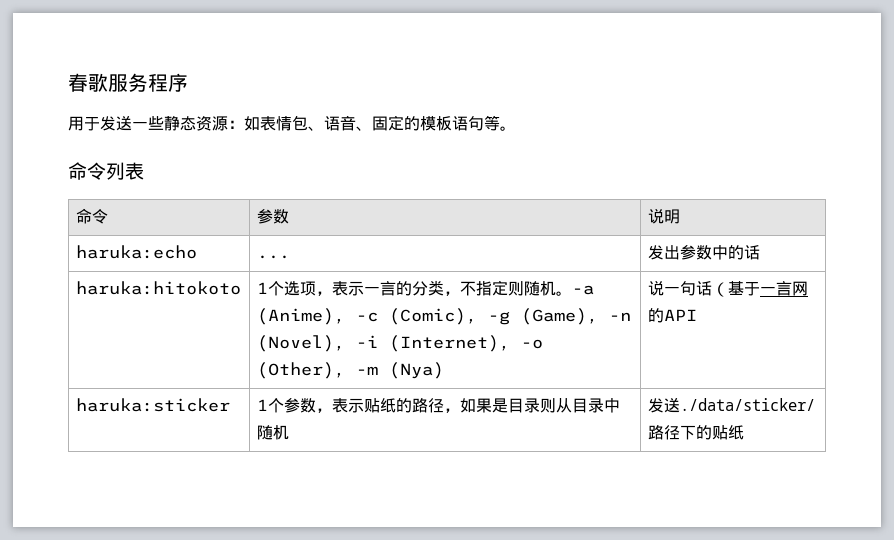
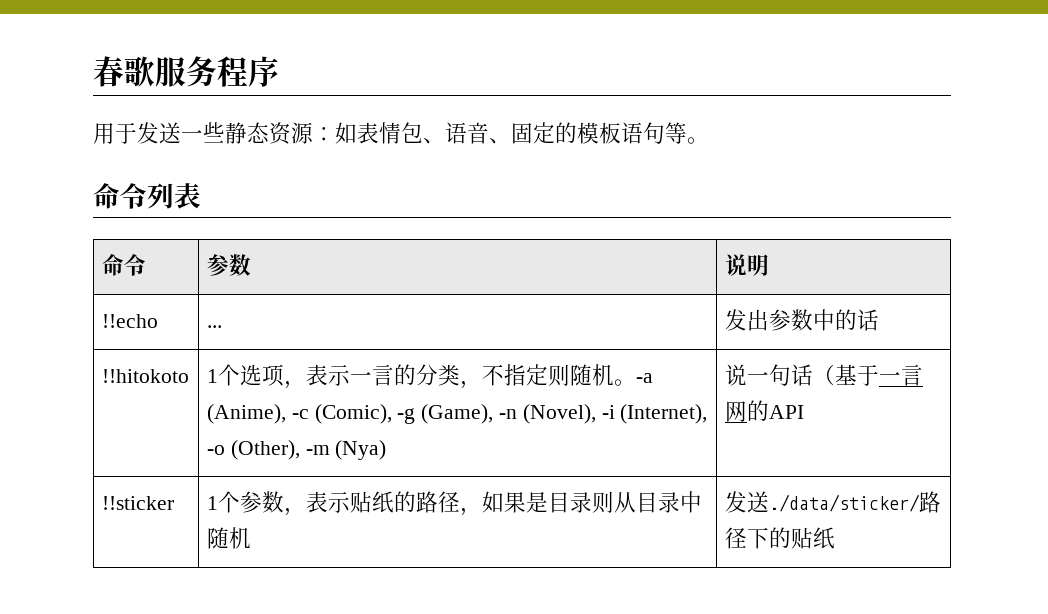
- haruka:echo | ... | 发出参数中的话
+ !!echo | ... | 发出参数中的话
- haruka:hitokoto | 1个选项，表示一言的分类，不指定则随机。-a (Anime), -c (Comic), -g (Game), -n (Novel), -i (Internet), -o (Other), -m (Nya) | 说一句话（基于一言网的API
+ !!hitokoto | 1个选项，表示一言的分类，不指定则随机。-a (Anime), -c (Comic), -g (Game), -n (Novel), -i (Internet), -o (Other), -m (Nya) | 说一句话（基于一言网的API
- haruka:sticker | 1个参数，表示贴纸的路径，如果是目录则从目录中随机 | 发送./data/sticker/路径下的贴纸
+ !!sticker | 1个参数，表示贴纸的路径，如果是目录则从目录中随机 | 发送./data/sticker/路径下的贴纸

